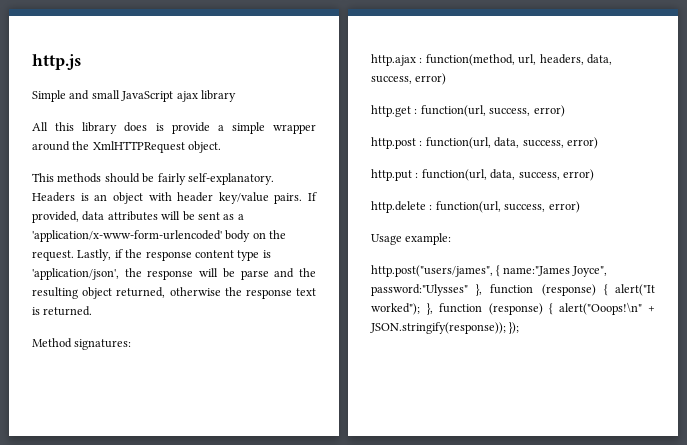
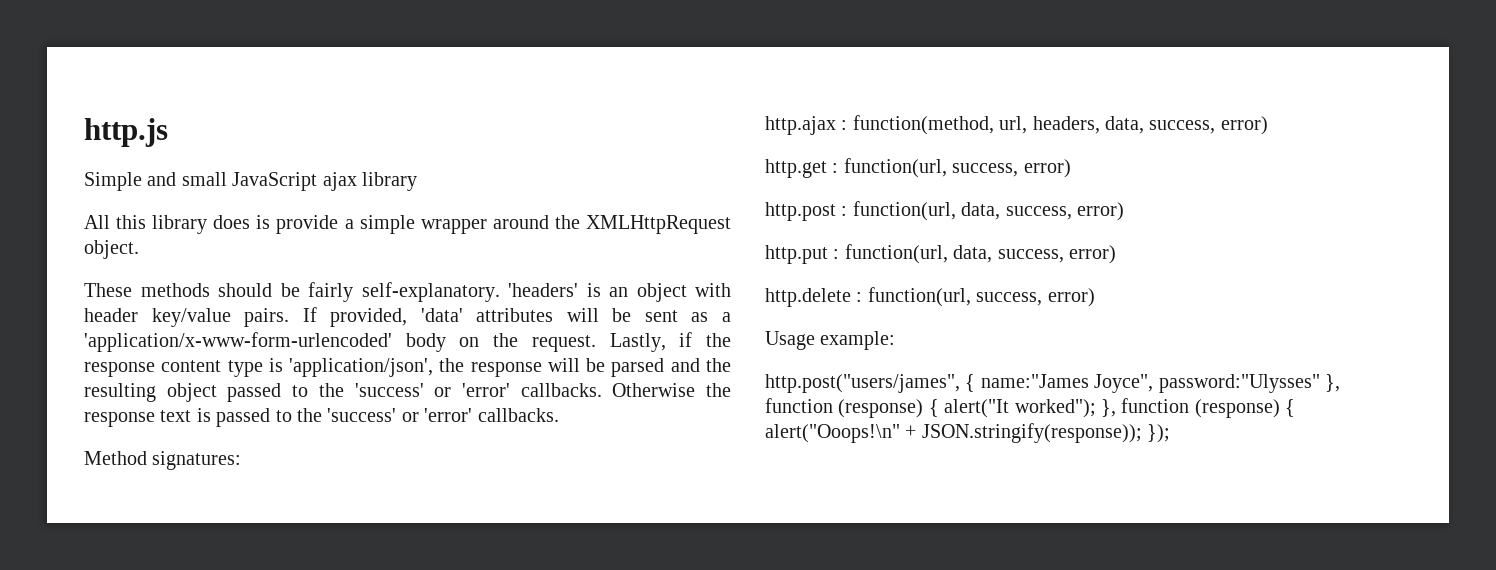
- All this library does is provide a simple wrapper around the XmlHTTPRequest object.
+ All this library does is provide a simple wrapper around the XMLHttpRequest object.
- This methods should be fairly self-explanatory.
+ These methods should be fairly self-explanatory.
- Headers is an object with header key/value pairs.
+ 'headers' is an object with header key/value pairs.
- If provided, data attributes will be sent as a 'application/x-www-form-urlencoded' body on the request.
+ If provided, 'data' attributes will be sent as a 'application/x-www-form-urlencoded' body on the request.
- Lastly, if the response content type is 'application/json', the response will be parse and the resulting object returned, otherwise the response text is returned.
+ Lastly, if the response content type is 'application/json', the response will be parsed and the resulting object passed to the 'success' or 'error' callbacks. Otherwise the response text is passed to the 'success' or 'error' callbacks.

